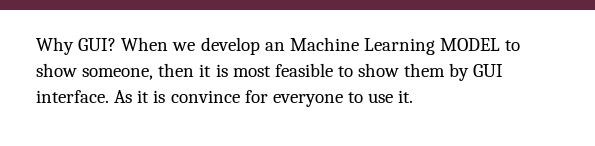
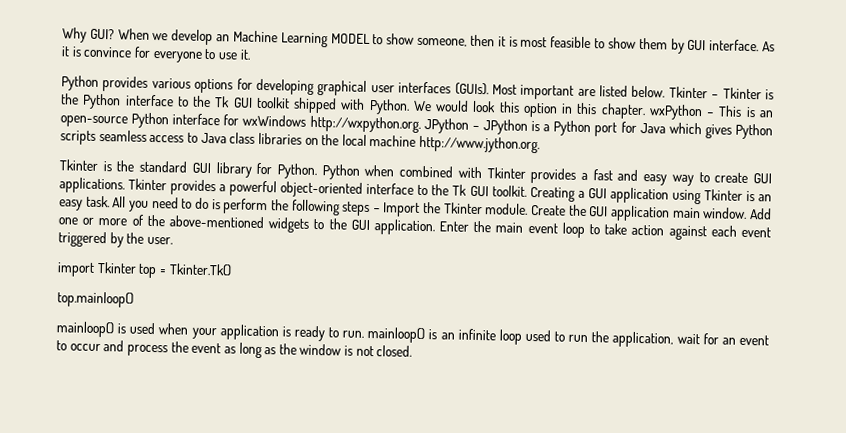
+ Python provides various options for developing graphical user interfaces (GUIs). Most important are listed below. Tkinter − Tkinter is the Python interface to the Tk GUI toolkit shipped with Python. We would look this option in this chapter. wxPython − This is an open-source Python interface for wxWindows http://wxpython.org. JPython − JPython is a Python port for Java which gives Python scripts seamless access to Java class libraries on the local machine http://www.jython.org.
+ Tkinter is the standard GUI library for Python. Python when combined with Tkinter provides a fast and easy way to create GUI applications. Tkinter provides a powerful object-oriented interface to the Tk GUI toolkit. Creating a GUI application using Tkinter is an easy task. All you need to do is perform the following steps − Import the Tkinter module. Create the GUI application main window. Add one or more of the above-mentioned widgets to the GUI application. Enter the main event loop to take action against each event triggered by the user.
+ import Tkinter top = Tkinter.Tk()
+ top.mainloop()
+ mainloop() is used when your application is ready to run. mainloop() is an infinite loop used to run the application, wait for an event to occur and process the event as long as the window is not closed.

